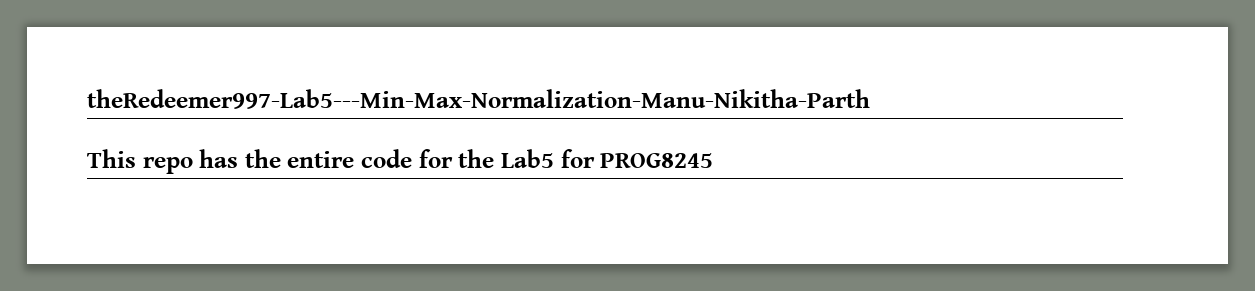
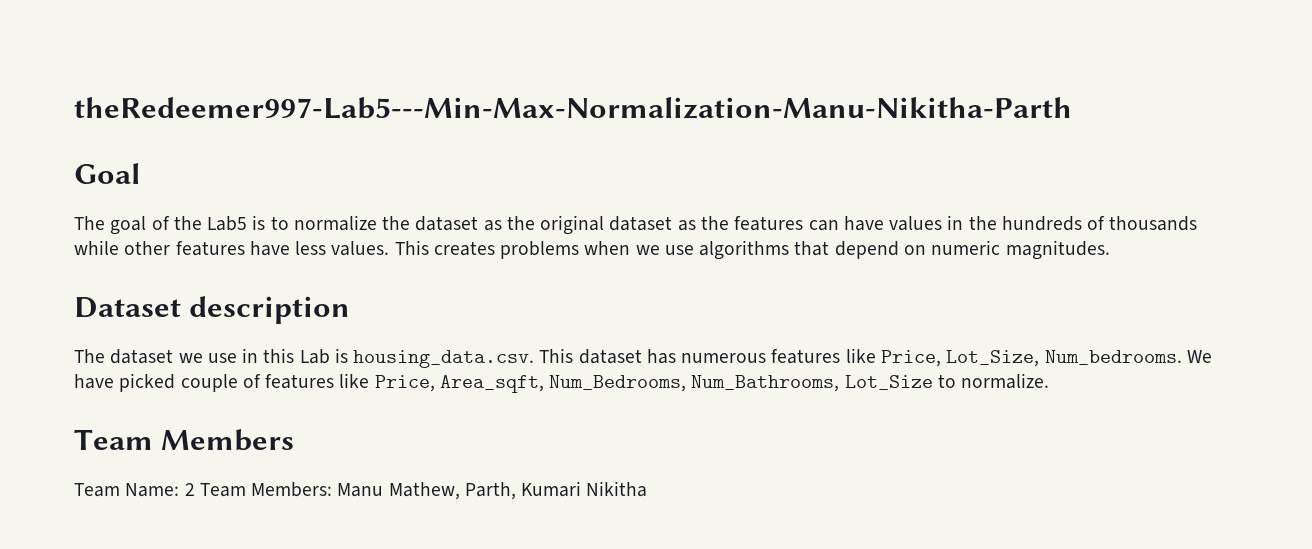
- This repo has the entire code for the Lab5 for PROG8245
+ Goal
+ The goal of the Lab5 is to normalize the dataset as the original dataset as the features can have values in the hundreds of thousands while other features have less values. This creates problems when we use algorithms that depend on numeric magnitudes.
+ Dataset description
+ The dataset we use in this Lab is housing_data.csv. This dataset has numerous features like Price, Lot_Size, Num_bedrooms. We have picked couple of features like Price, Area_sqft, Num_Bedrooms, Num_Bathrooms, Lot_Size to normalize.
+ Team Members
+ Team Name: 2 Team Members: Manu Mathew, Parth, Kumari Nikitha

